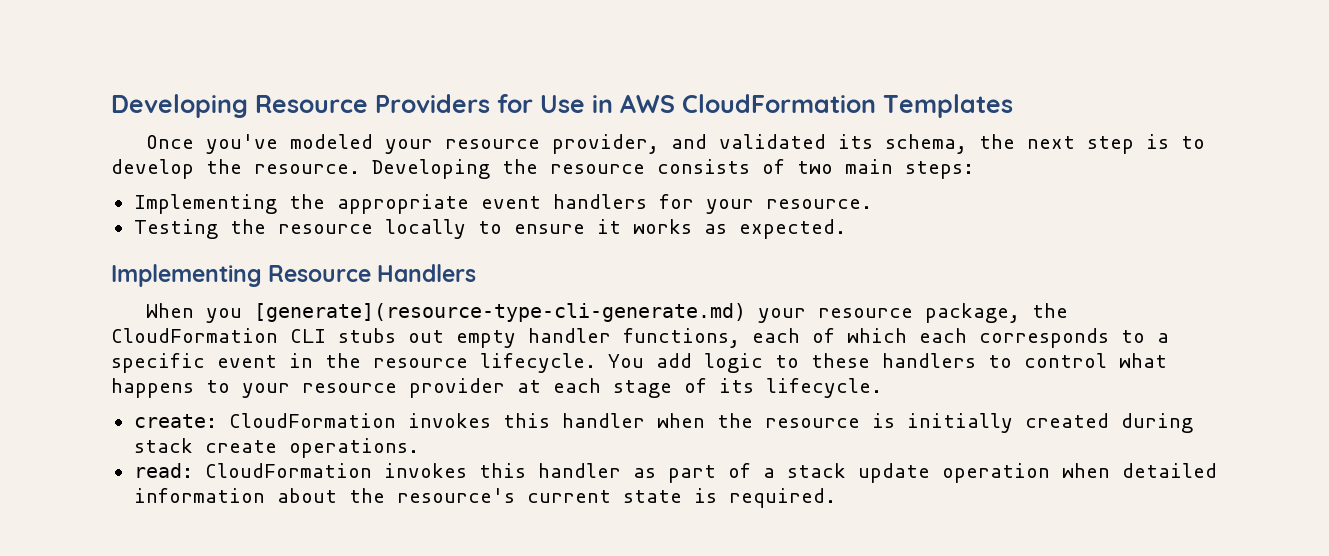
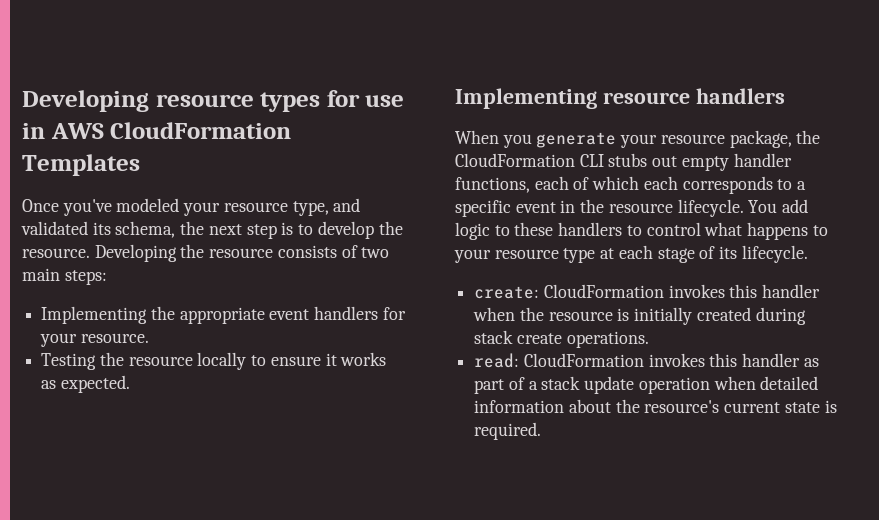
- Developing Resource Providers for Use in AWS CloudFormation Templates
+ Developing resource types for use in AWS CloudFormation Templates
- Once you've modeled your resource provider, and validated its schema, the next step is to develop the resource.
+ Once you've modeled your resource type, and validated its schema, the next step is to develop the resource.
- Implementing Resource Handlers
+ Implementing resource handlers
- When you [generate](resource-type-cli-generate.md) your resource package, the CloudFormation CLI stubs out empty handler functions, each of which each corresponds to a specific event in the resource lifecycle.
+ When you generate your resource package, the CloudFormation CLI stubs out empty handler functions, each of which each corresponds to a specific event in the resource lifecycle.
- You add logic to these handlers to control what happens to your resource provider at each stage of its lifecycle.
+ You add logic to these handlers to control what happens to your resource type at each stage of its lifecycle.

